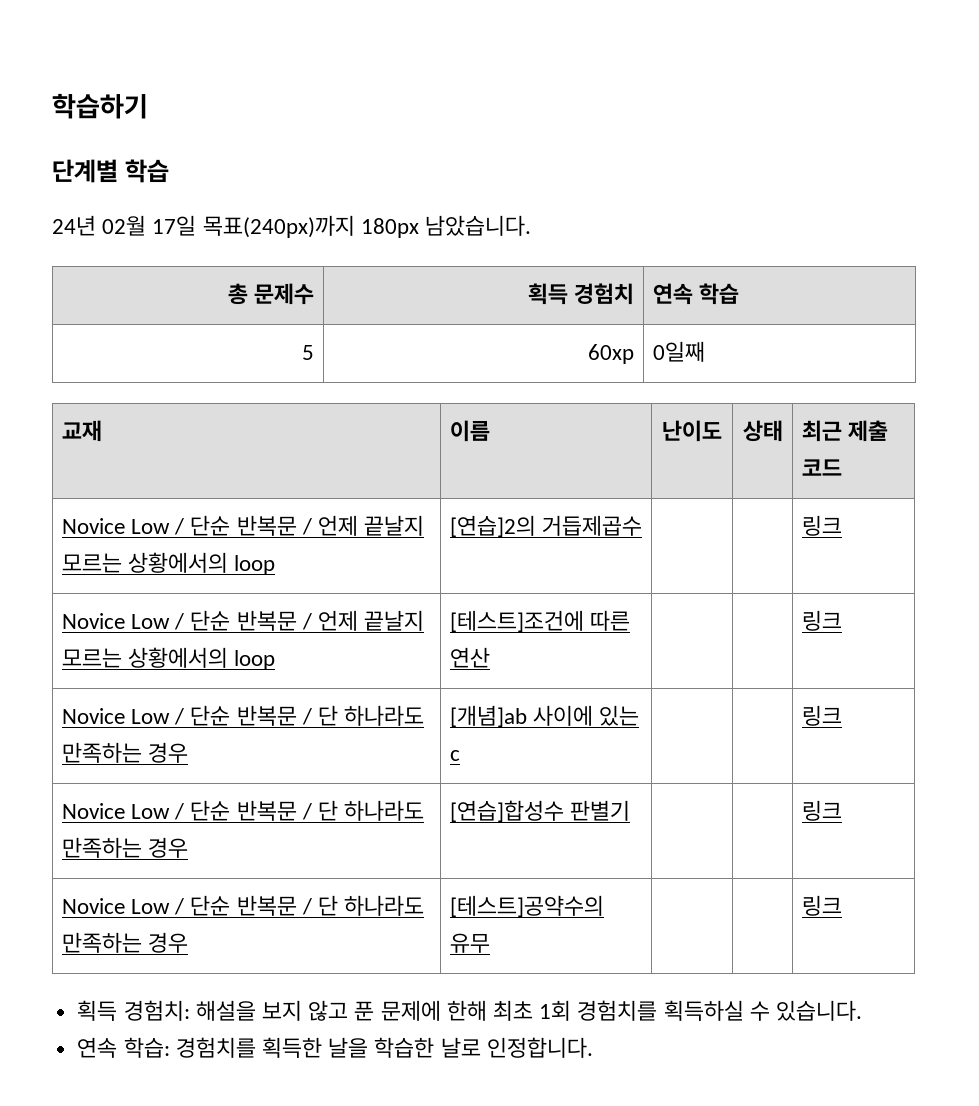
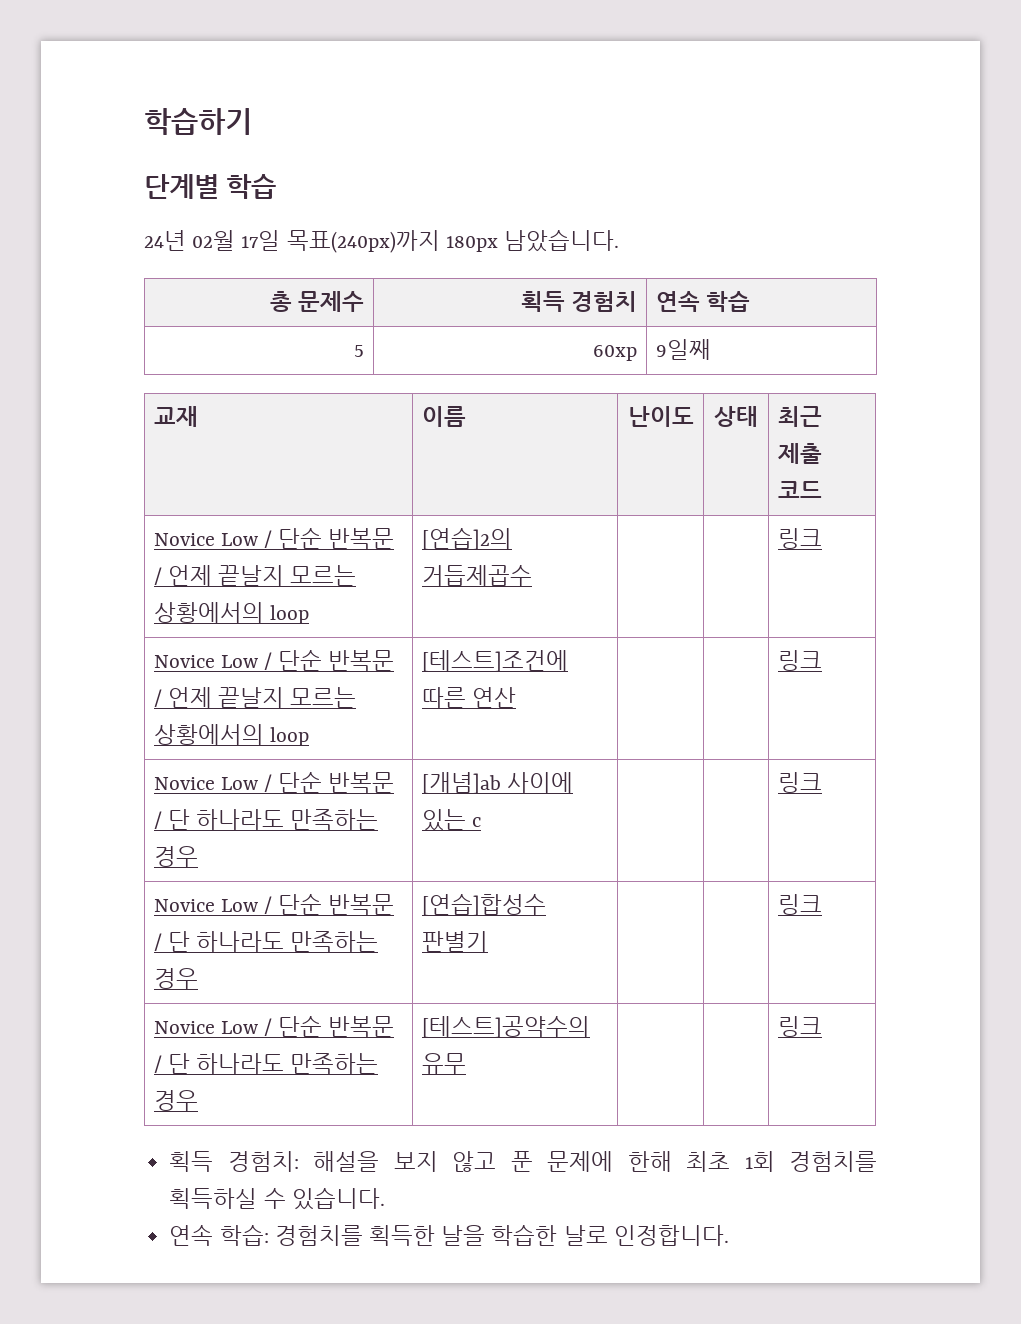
- 5 | 60xp | 0일째
+ 5 | 60xp | 9일째

